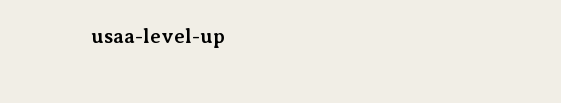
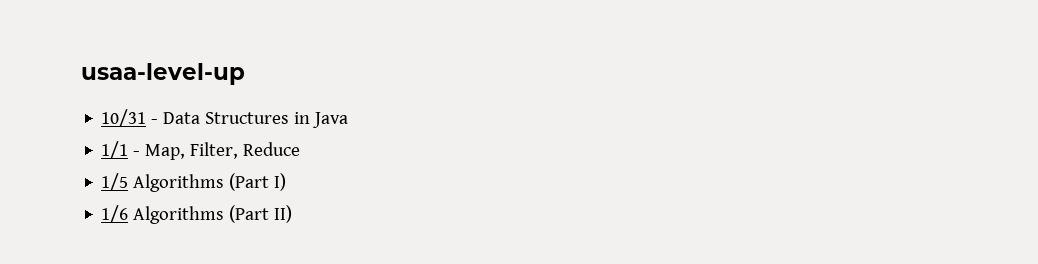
+ 10/31 - Data Structures in Java
+ 1/1 - Map, Filter, Reduce
+ 1/5 Algorithms (Part I)
+ 1/6 Algorithms (Part II)

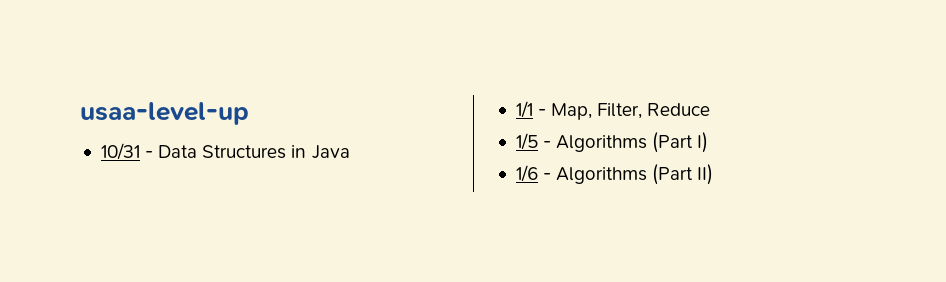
- 1/5 Algorithms (Part I)
+ 1/5 - Algorithms (Part I)
- 1/6 Algorithms (Part II)
+ 1/6 - Algorithms (Part II)

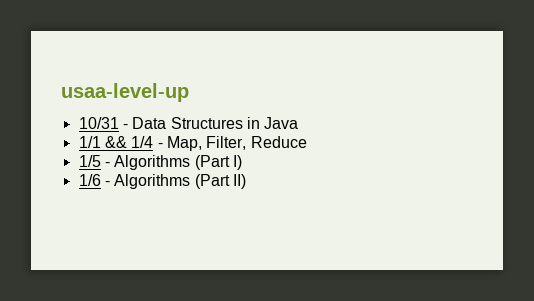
- 1/1 - Map, Filter, Reduce
+ 1/1 && 1/4 - Map, Filter, Reduce

